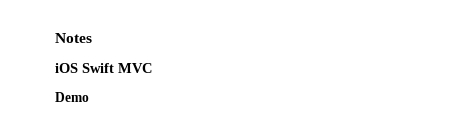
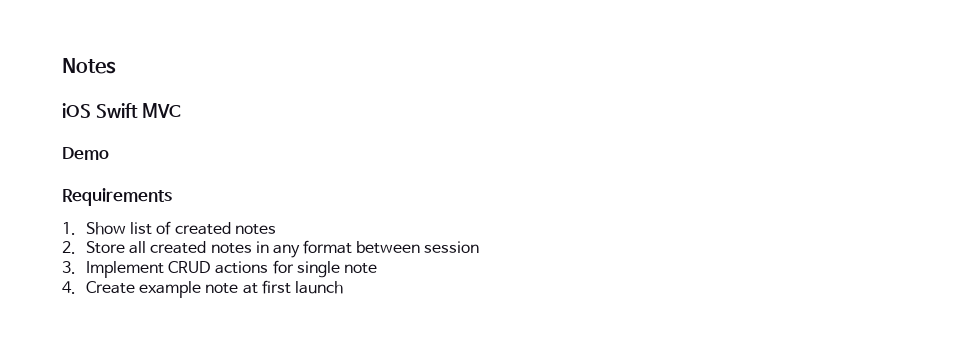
+ Requirements
+ 1. Show list of created notes
+ 2. Store all created notes in any format between session
+ 3. Implement CRUD actions for single note
+ 4. Create example note at first launch

